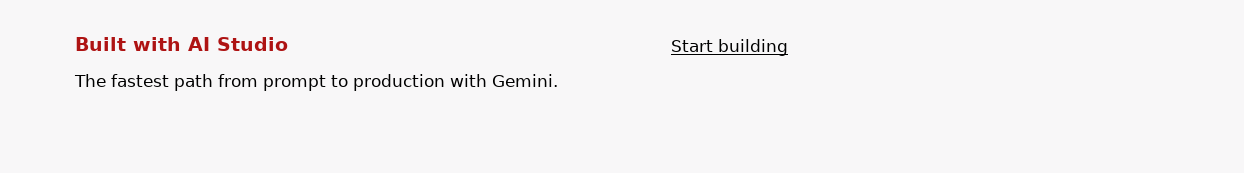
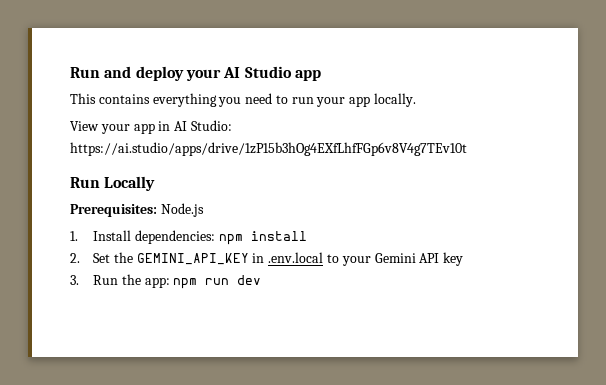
- Built with AI Studio
- The fastest path from prompt to production with Gemini.
- Start building
+ Run and deploy your AI Studio app
+ This contains everything you need to run your app locally.
+ View your app in AI Studio: https://ai.studio/apps/drive/1zP15b3hOg4EXfLhfFGp6v8V4g7TEv10t
+ Run Locally
+ Prerequisites: Node.js
+ 1. Install dependencies: npm install
+ 2. Set the GEMINI_API_KEY in .env.local to your Gemini API key
+ 3. Run the app: npm run dev

